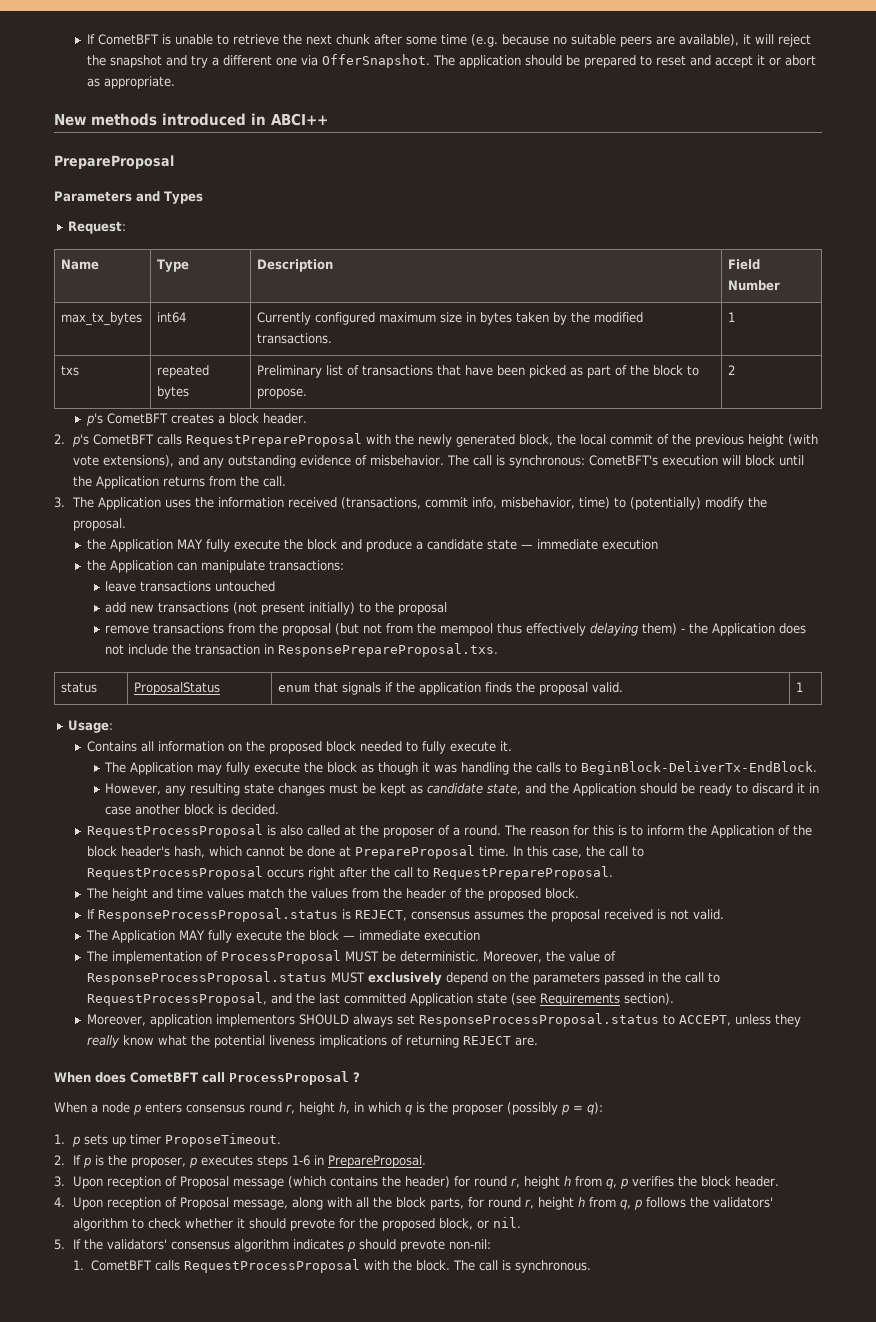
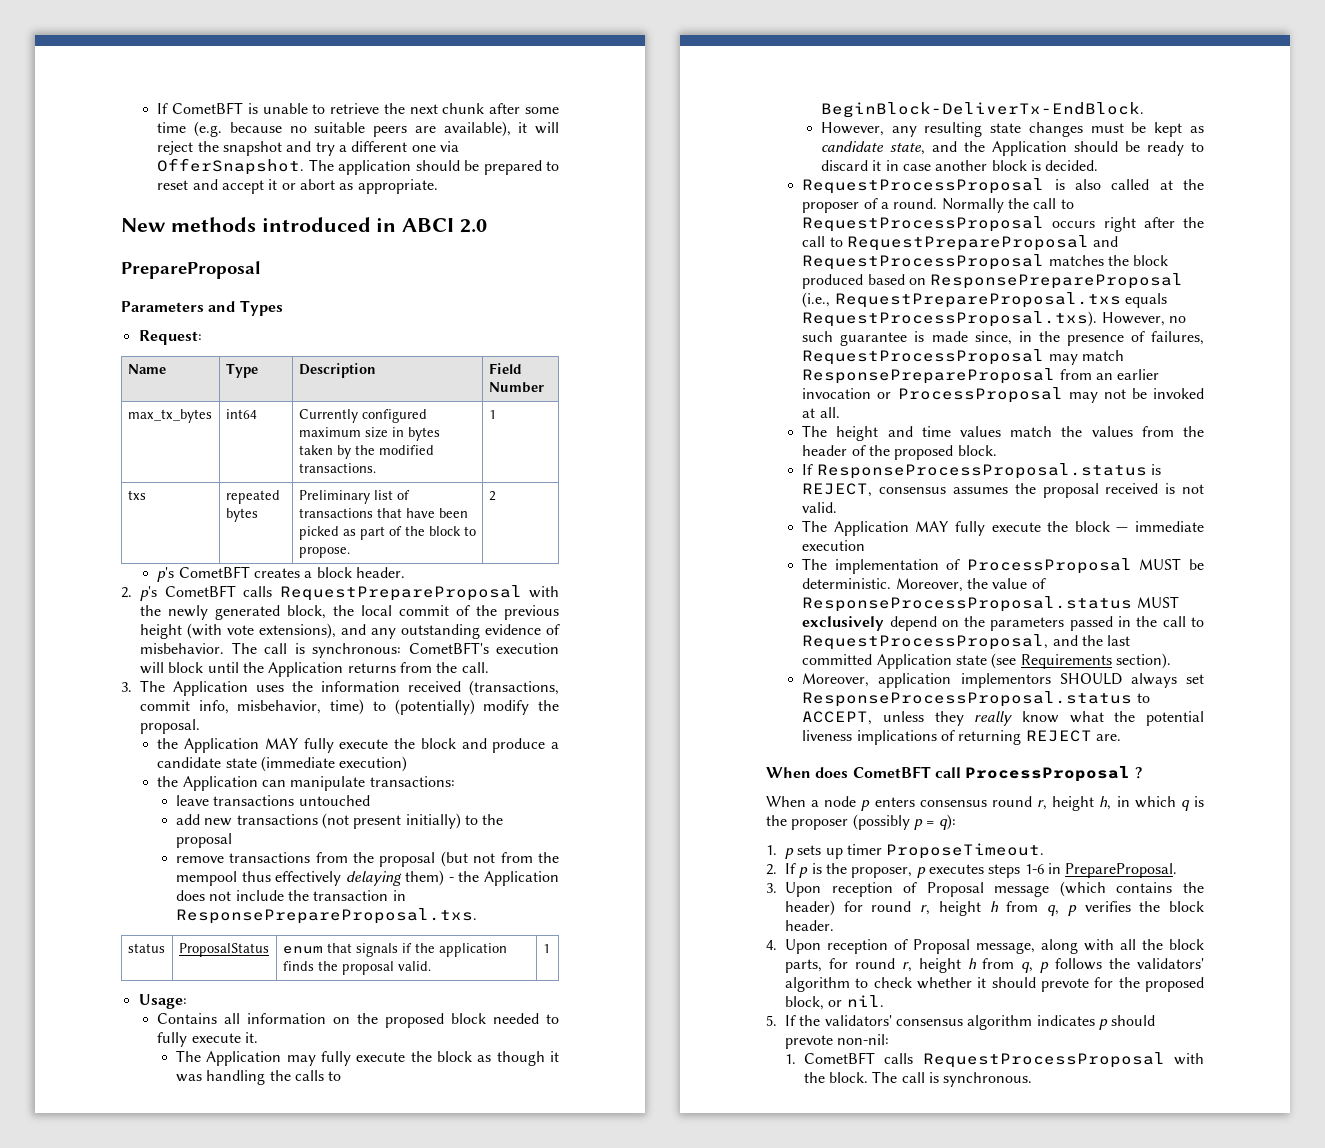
- New methods introduced in ABCI++
+ New methods introduced in ABCI 2.0
- the Application MAY fully execute the block and produce a candidate state — immediate execution
+ the Application MAY fully execute the block and produce a candidate state (immediate execution)
- The reason for this is to inform the Application of the block header's hash, which cannot be done at PrepareProposal time. In this case, the call to RequestProcessProposal occurs right after the call to RequestPrepareProposal.
+ Normally the call to RequestProcessProposal occurs right after the call to RequestPrepareProposal and RequestProcessProposal matches the block produced based on ResponsePrepareProposal (i.e., RequestPrepareProposal.txs equals RequestProcessProposal.txs). However, no such guarantee is made since, in the presence of failures, RequestProcessProposal may match ResponsePrepareProposal from an earlier invocation or ProcessProposal may not be invoked at all.

